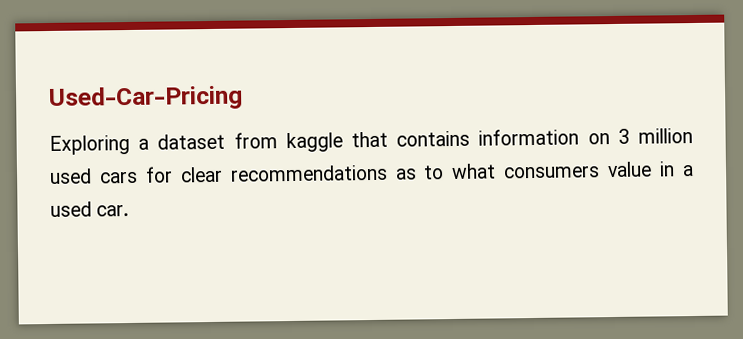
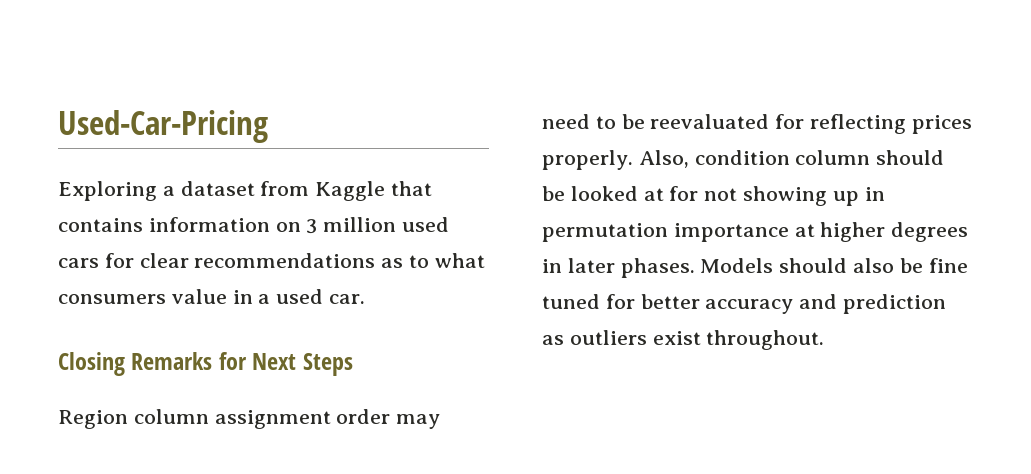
- Exploring a dataset from kaggle that contains information on 3 million used cars for clear recommendations as to what consumers value in a used car.
+ Exploring a dataset from Kaggle that contains information on 3 million used cars for clear recommendations as to what consumers value in a used car.
+ Closing Remarks for Next Steps
+ Region column assignment order may need to be reevaluated for reflecting prices properly. Also, condition column should be looked at for not showing up in permutation importance at higher degrees in later phases. Models should also be fine tuned for better accuracy and prediction as outliers exist throughout.

